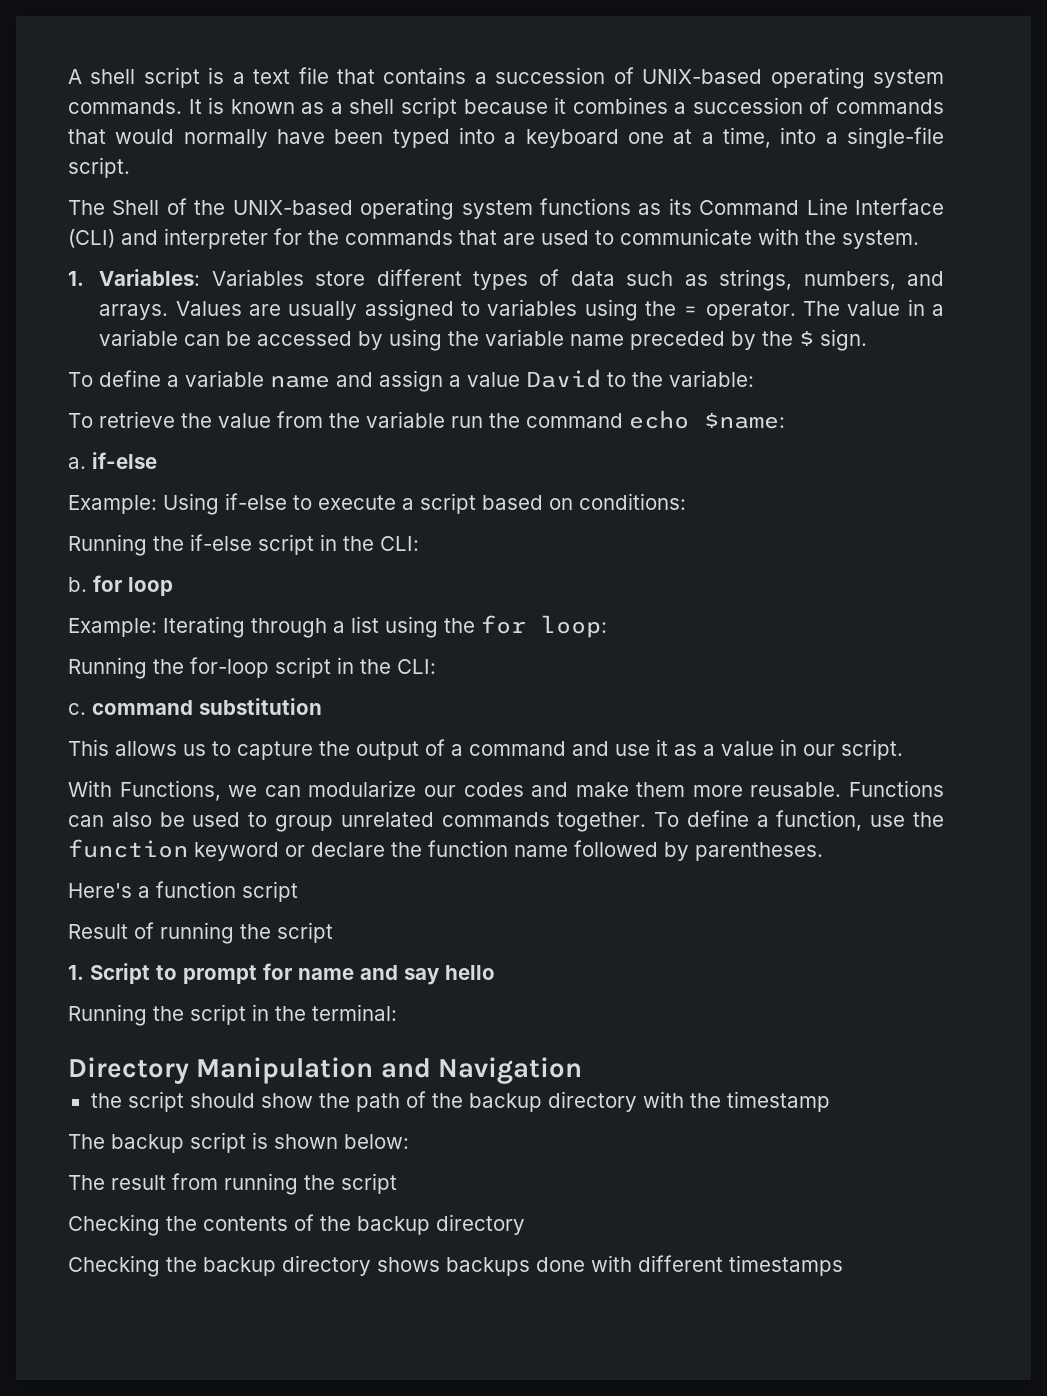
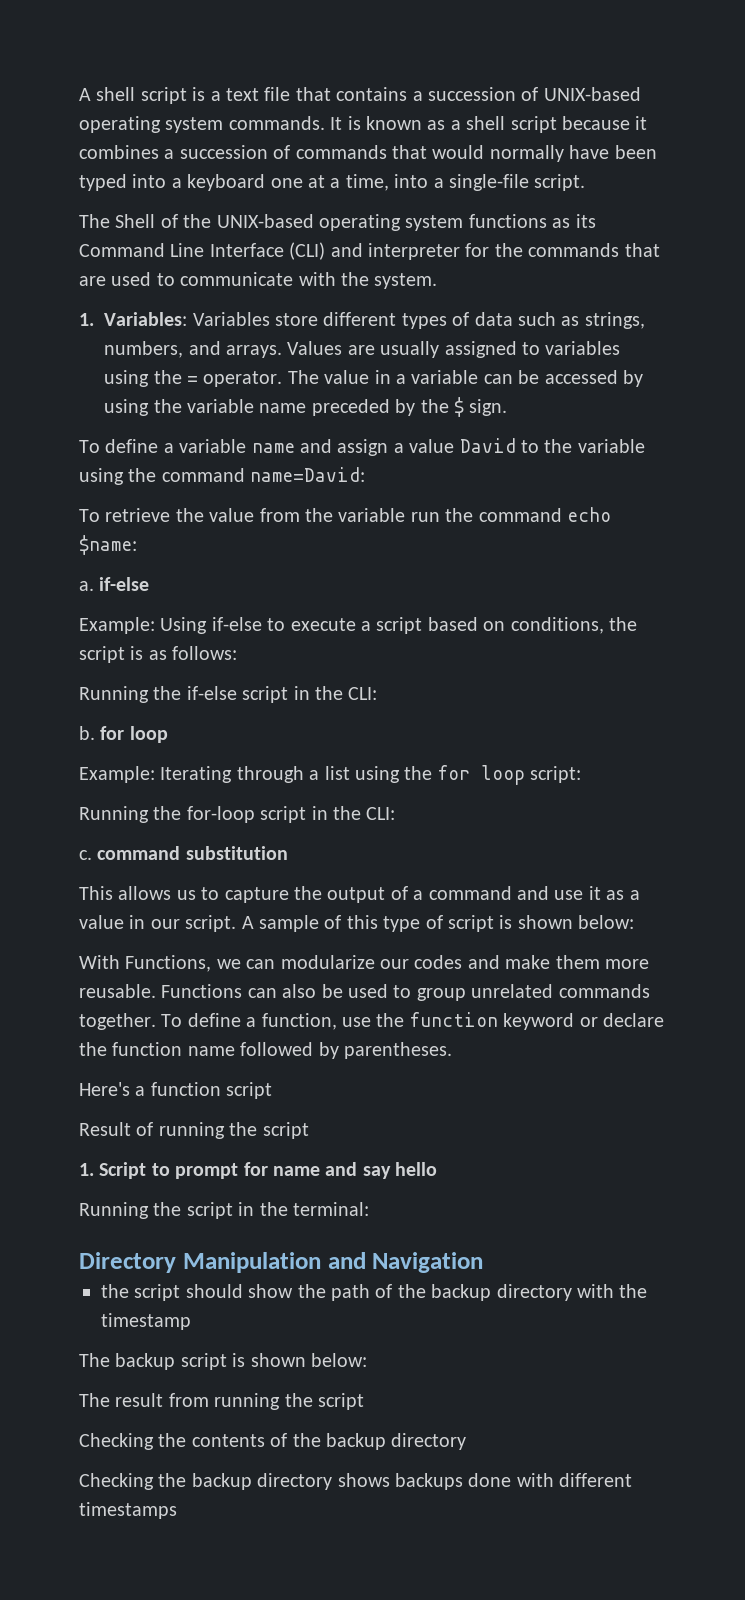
- To define a variable name and assign a value David to the variable:
+ To define a variable name and assign a value David to the variable using the command name=David:
- Example: Using if-else to execute a script based on conditions:
+ Example: Using if-else to execute a script based on conditions, the script is as follows:
- Example: Iterating through a list using the for loop:
+ Example: Iterating through a list using the for loop script:
+ A sample of this type of script is shown below:

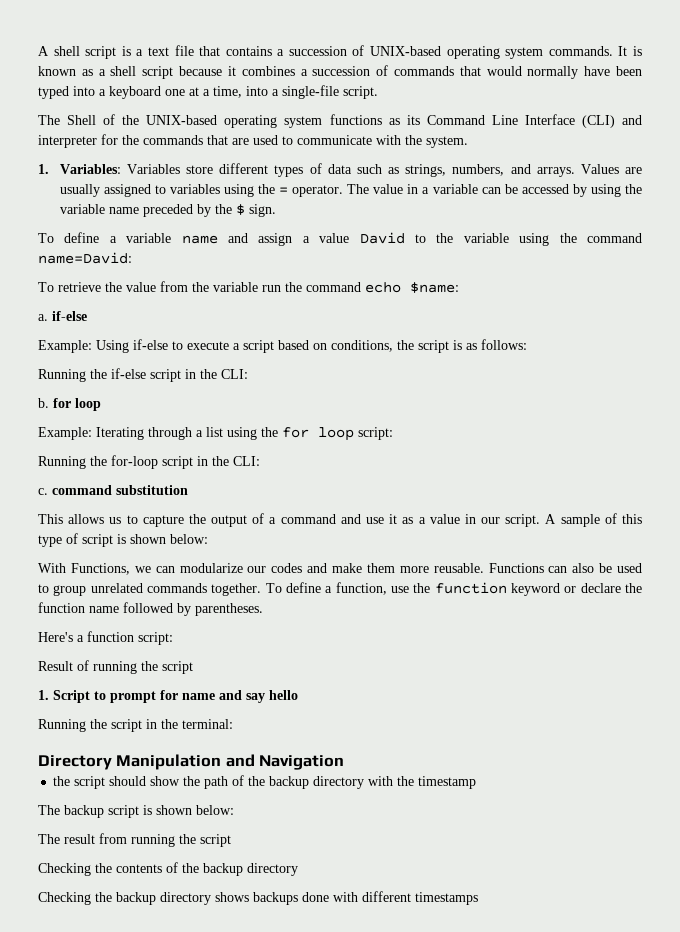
- Here's a function script
+ Here's a function script:

